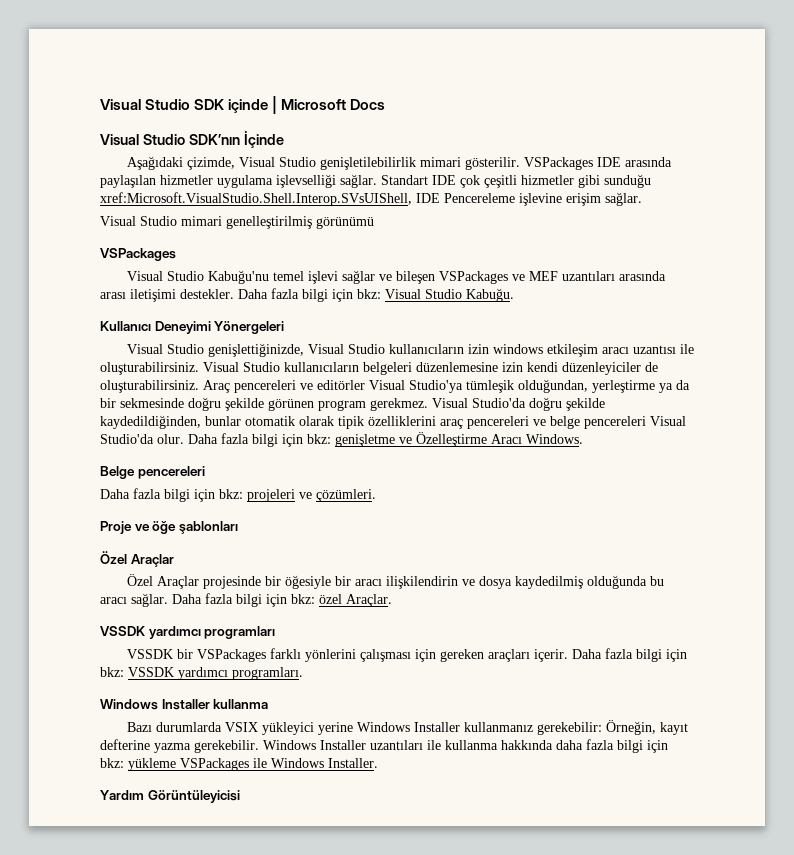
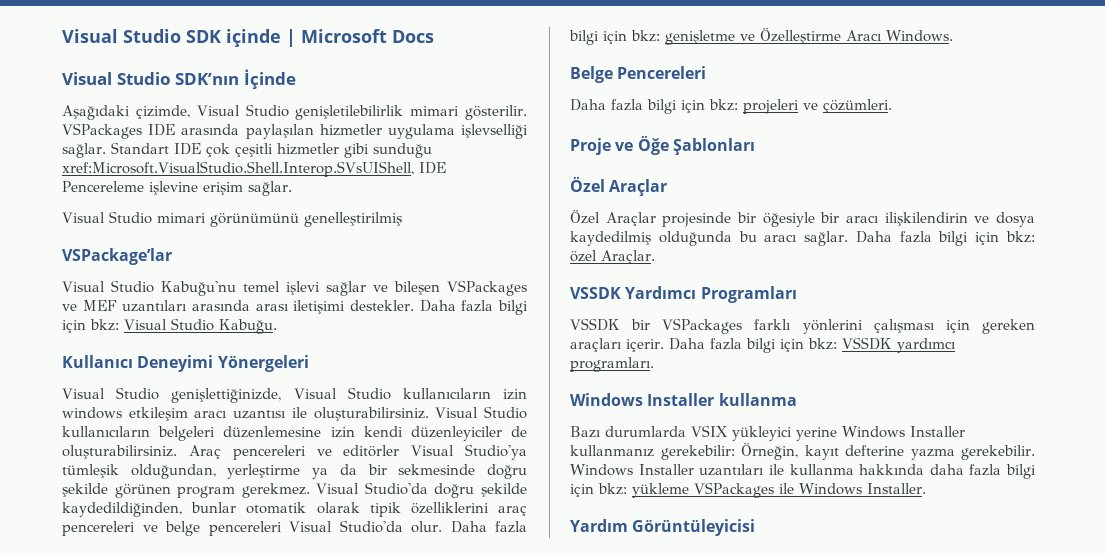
- Visual Studio mimari genelleştirilmiş görünümü
- VSPackages
+ Visual Studio mimari görünümünü genelleştirilmiş
+ VSPackage’lar
- Belge pencereleri
+ Belge Pencereleri
- Proje ve öğe şablonları
+ Proje ve Öğe Şablonları
- VSSDK yardımcı programları
+ VSSDK Yardımcı Programları

